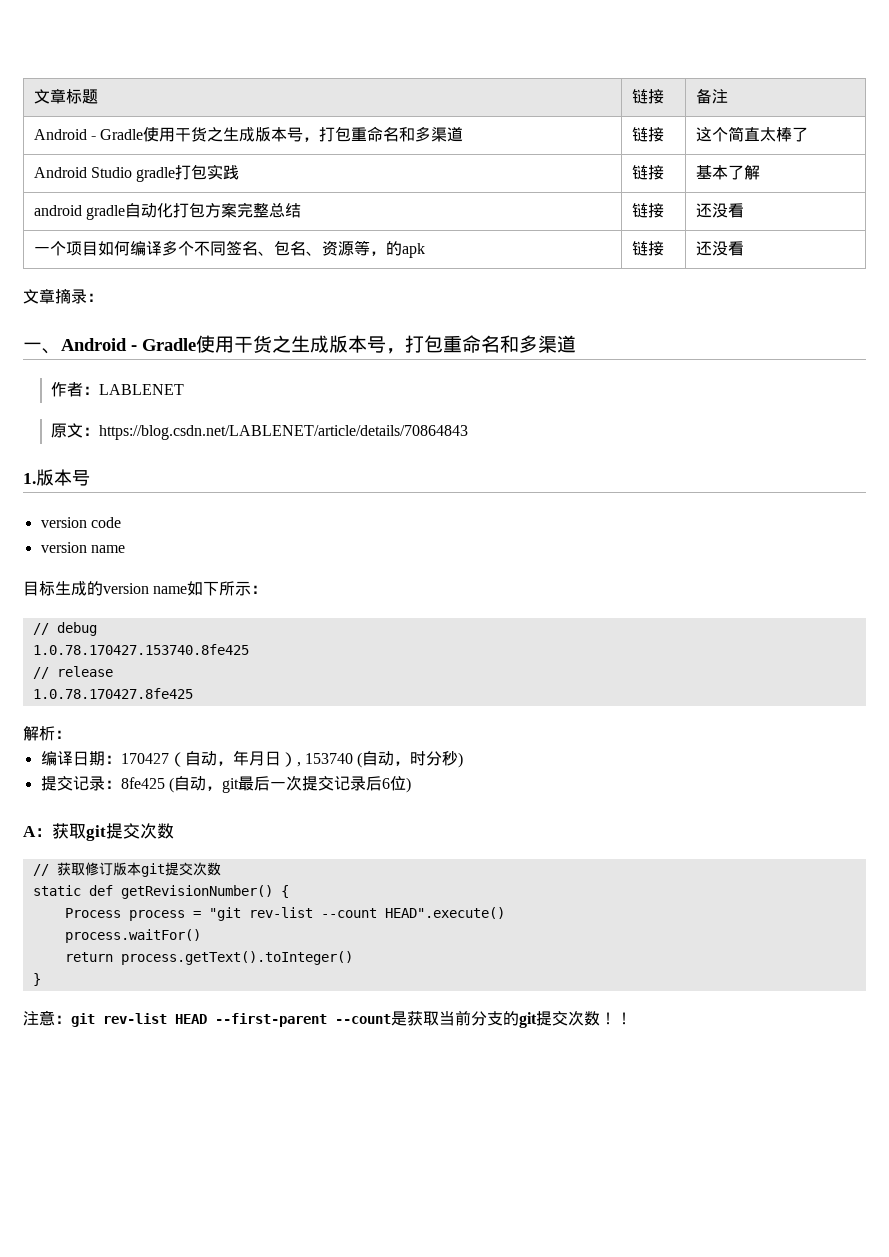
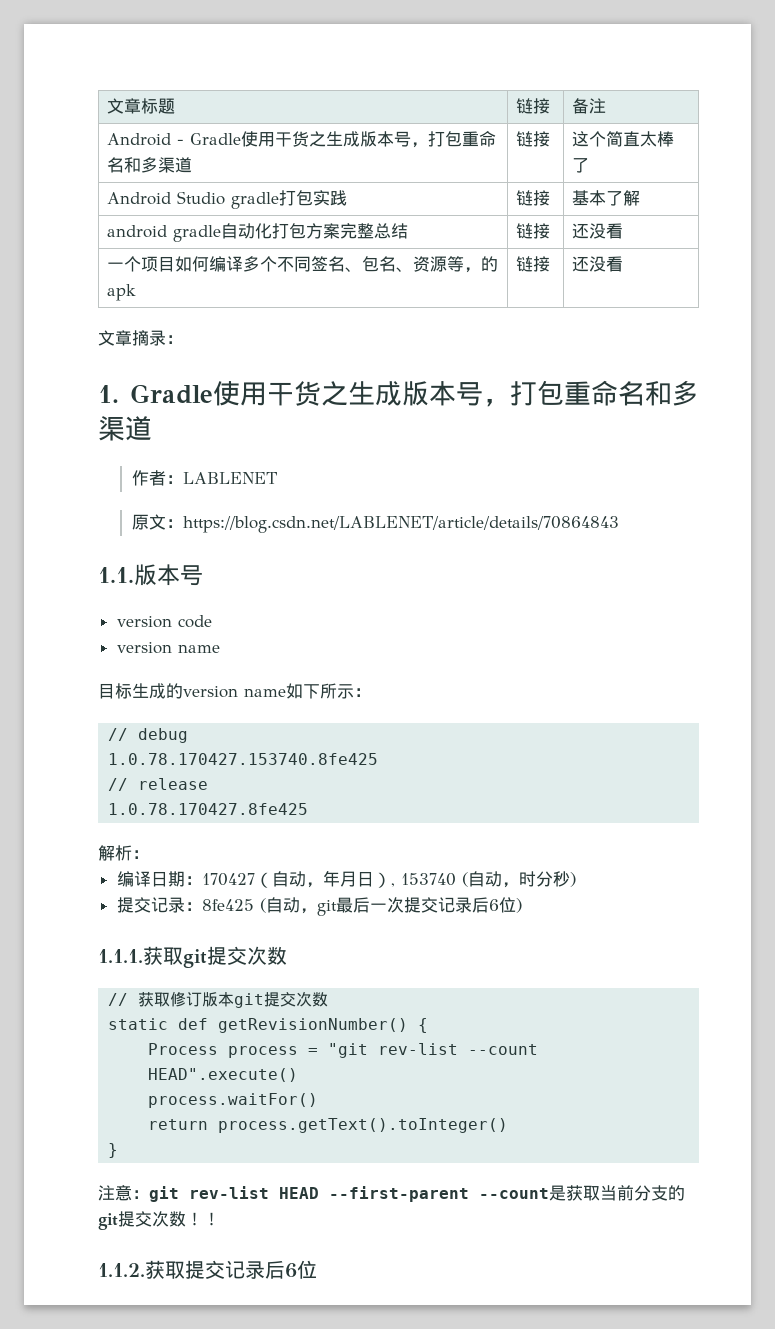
- 一、Android - Gradle使用干货之生成版本号，打包重命名和多渠道
+ 1. Gradle使用干货之生成版本号，打包重命名和多渠道
- 1.版本号
+ 1.1.版本号
- A：获取git提交次数
+ 1.1.1.获取git提交次数
+ 1.1.2.获取提交记录后6位

